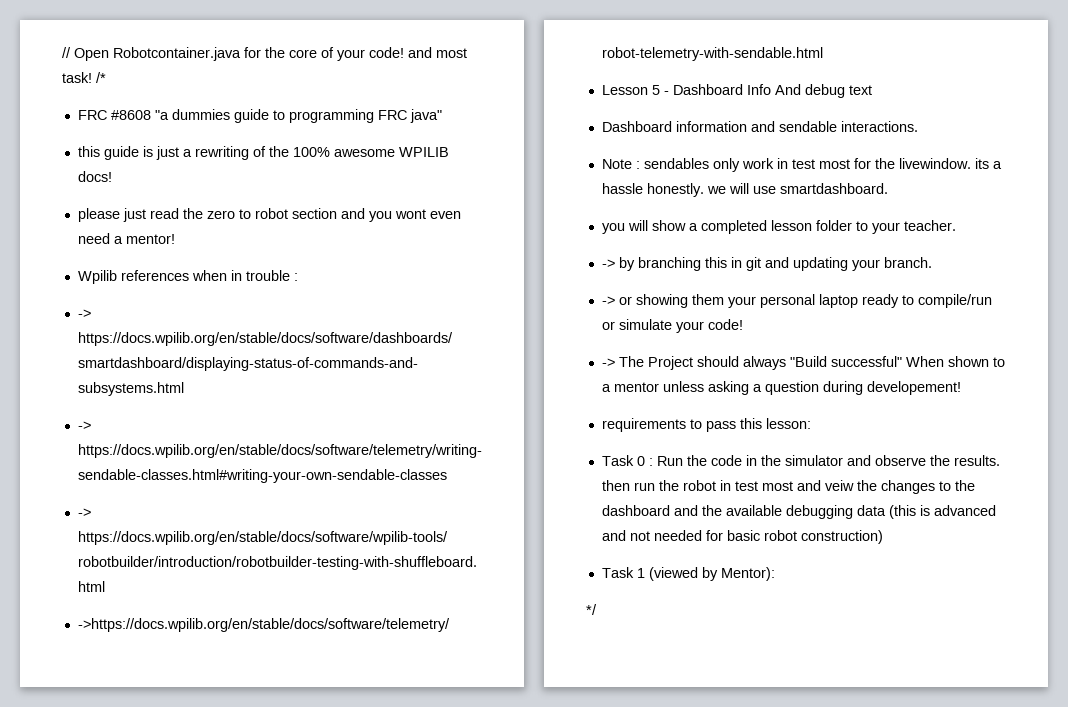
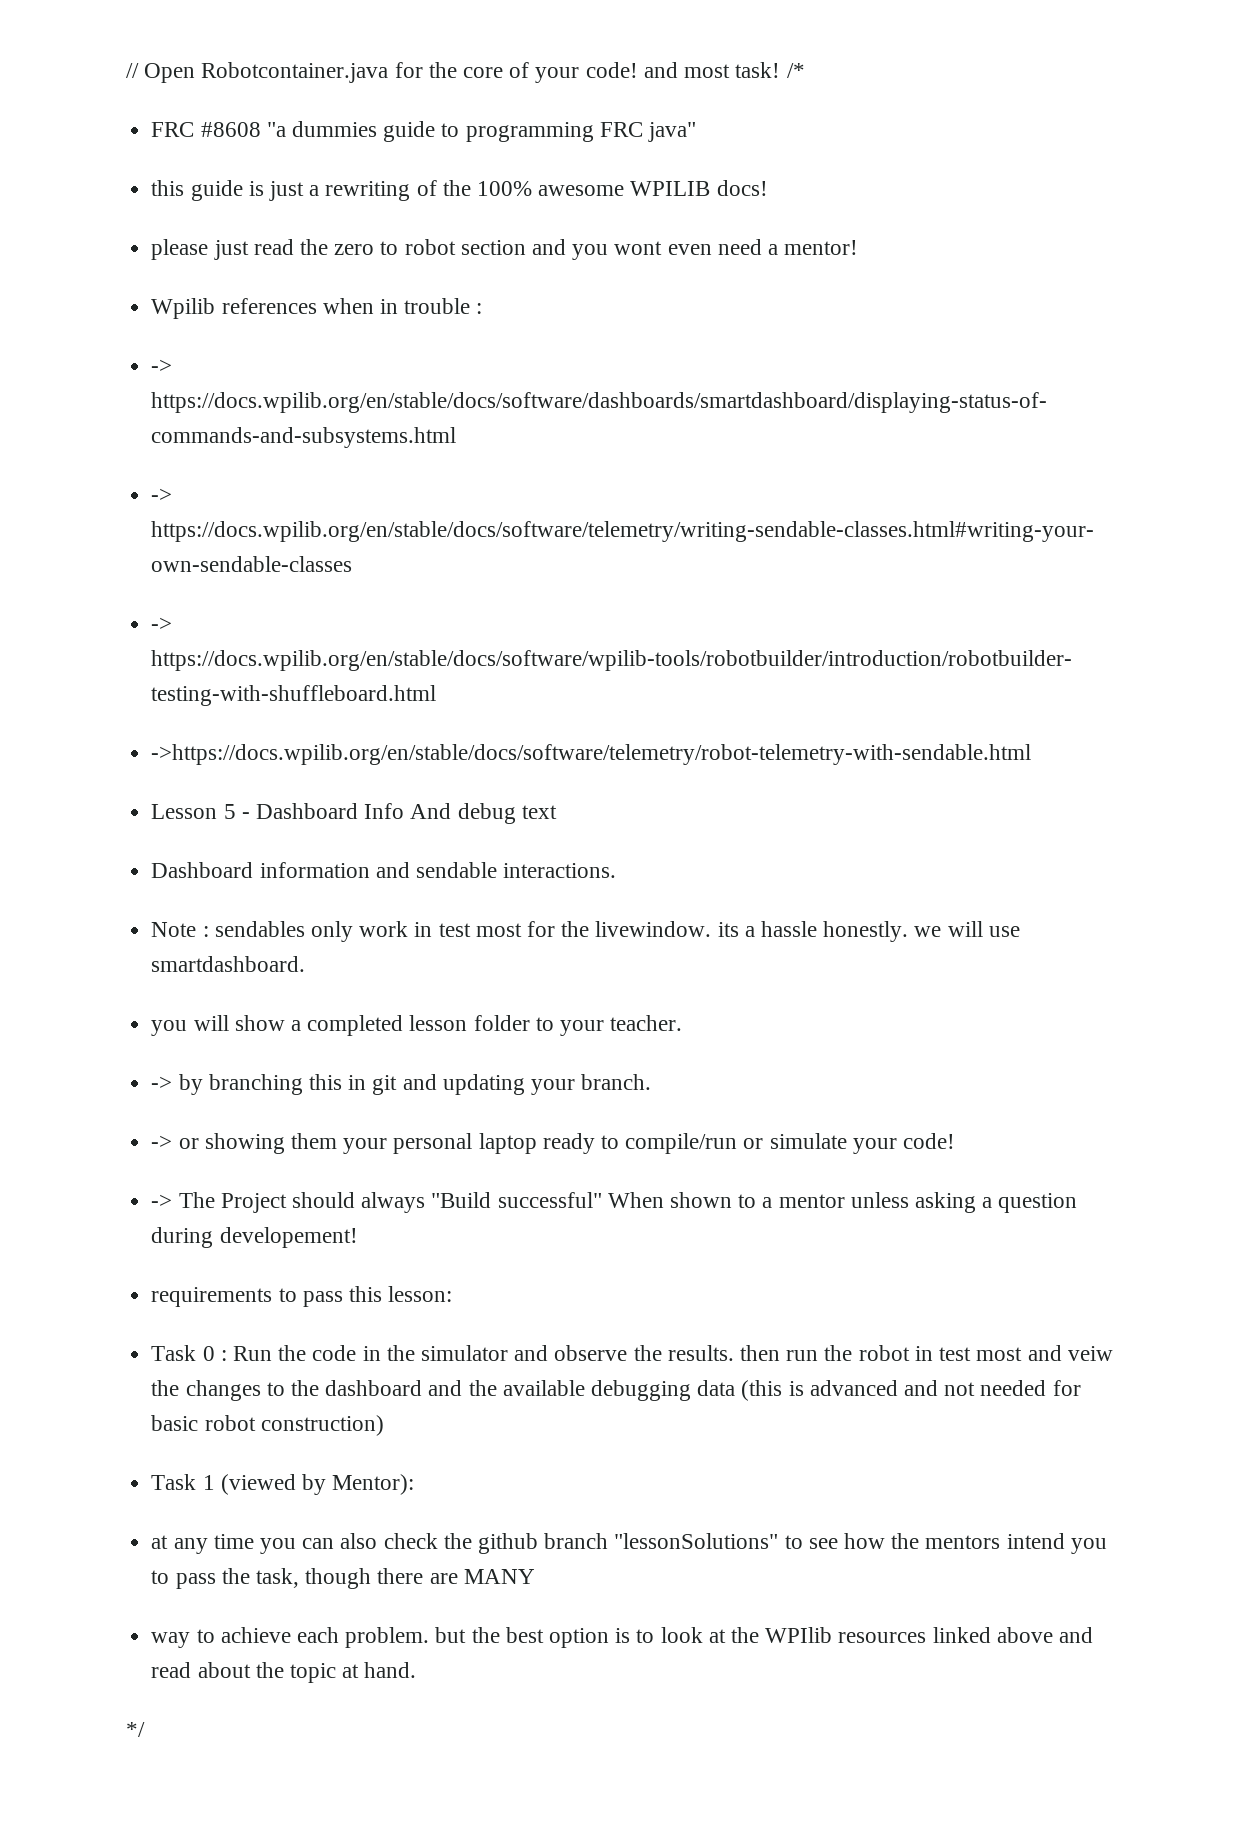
+ at any time you can also check the github branch "lessonSolutions" to see how the mentors intend you to pass the task, though there are MANY
+ way to achieve each problem. but the best option is to look at the WPIlib resources linked above and read about the topic at hand.

